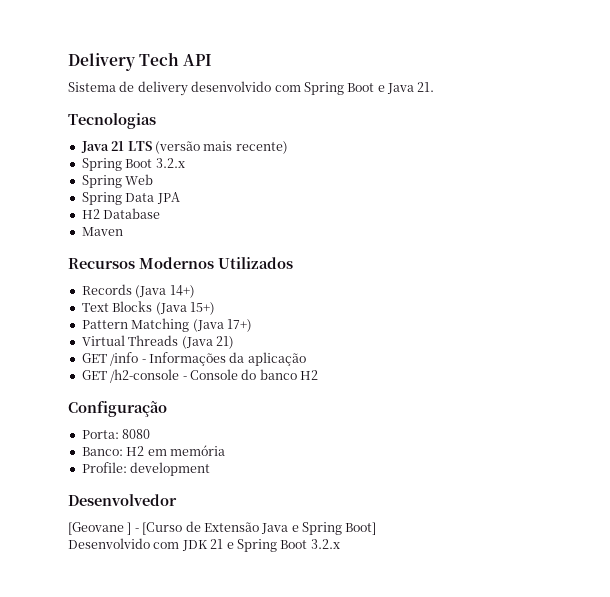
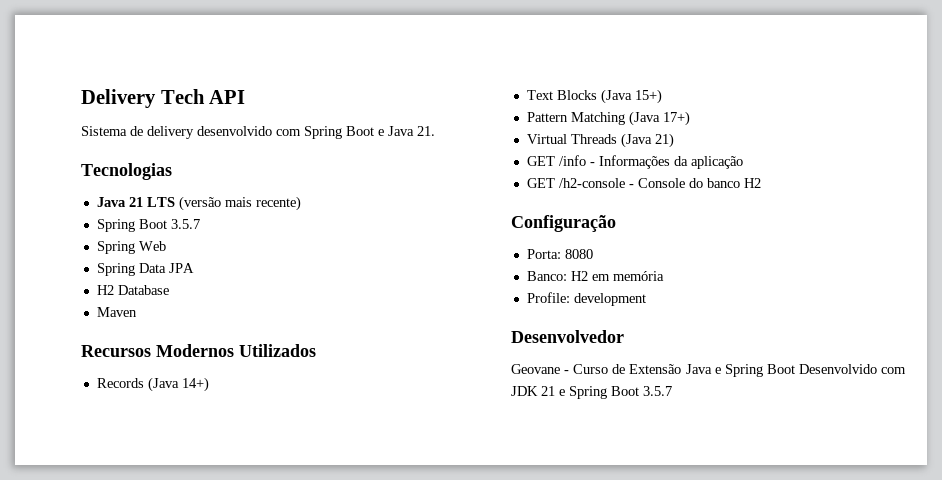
  Java 21 LTS (versão mais recente)
- Spring Boot 3.2.x
+ Spring Boot 3.5.7
- [Geovane ] - [Curso de Extensão Java e Spring Boot]
- Desenvolvido com JDK 21 e Spring Boot 3.2.x
+ Geovane - Curso de Extensão Java e Spring Boot Desenvolvido com JDK 21 e Spring Boot 3.5.7

